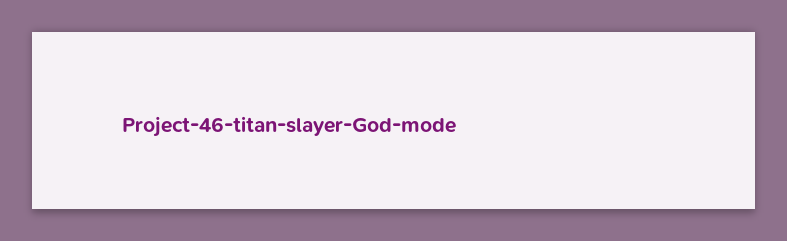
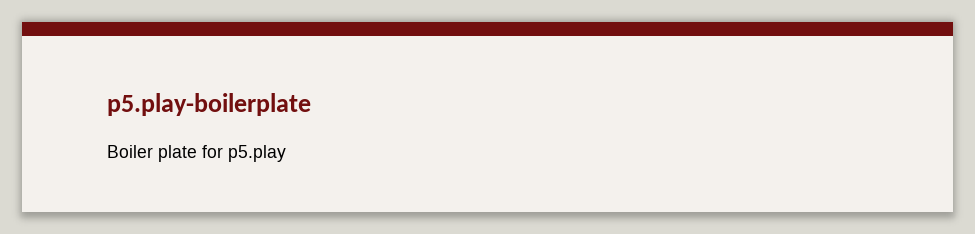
- Project-46-titan-slayer-God-mode
+ p5.play-boilerplate
+ Boiler plate for p5.play

